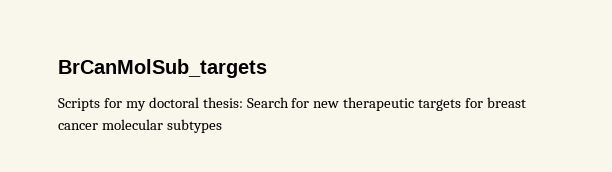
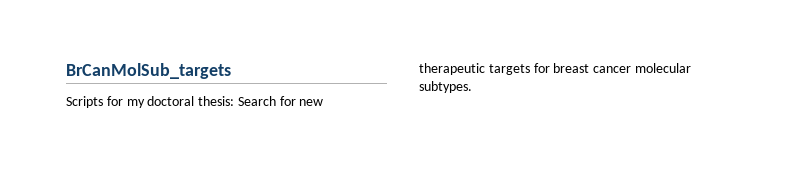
- Scripts for my doctoral thesis: Search for new therapeutic targets for breast cancer molecular subtypes
+ Scripts for my doctoral thesis: Search for new therapeutic targets for breast cancer molecular subtypes.

